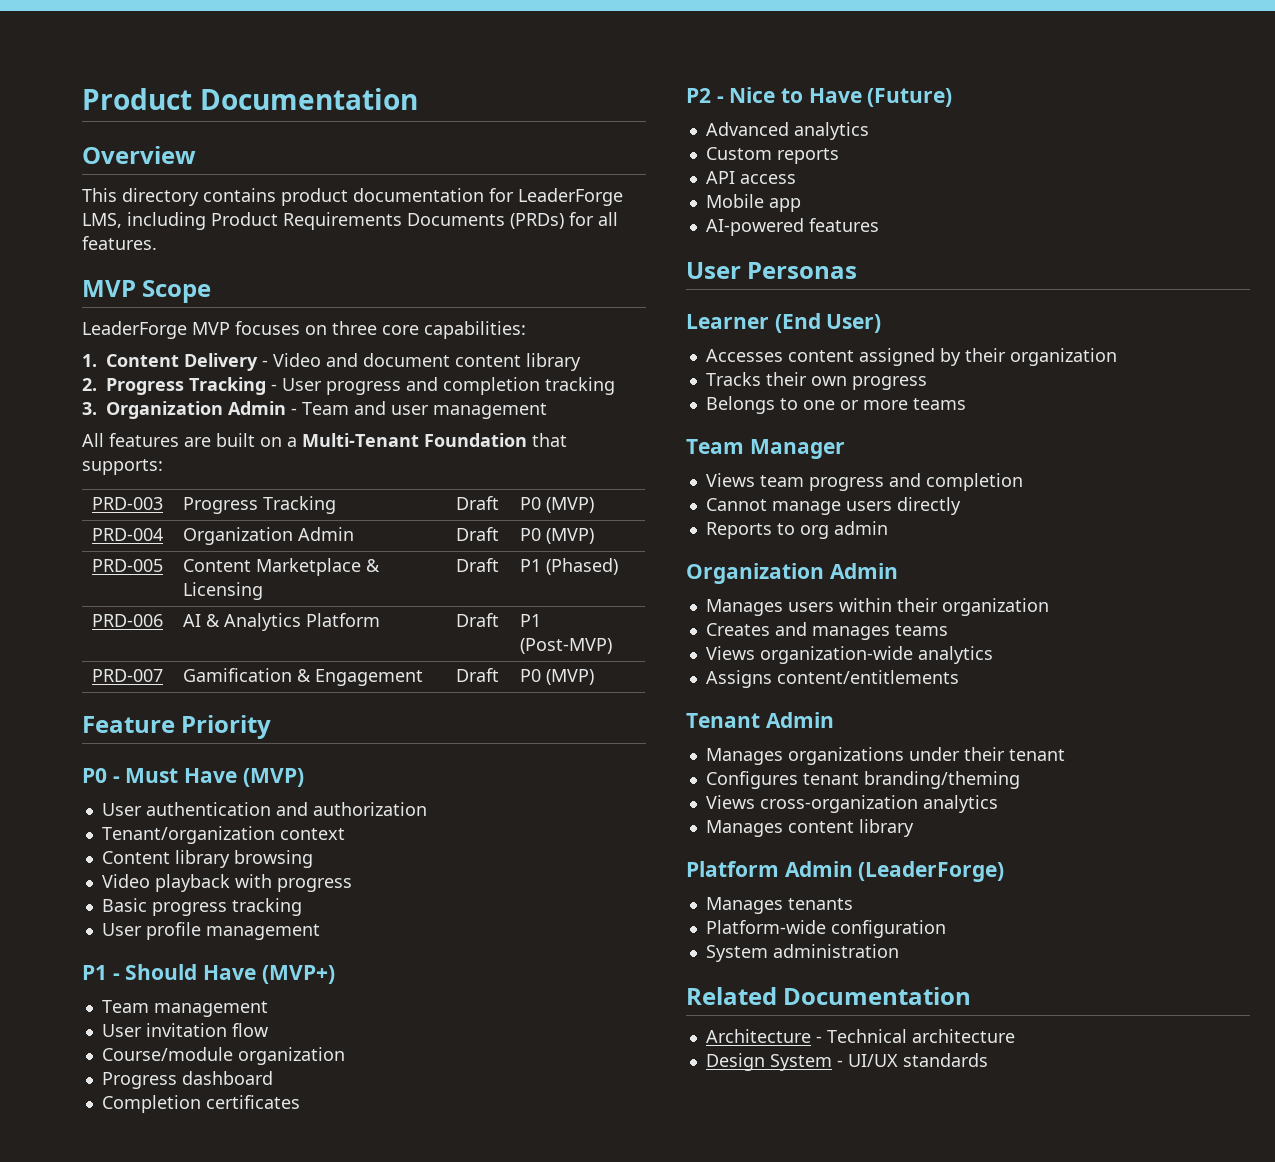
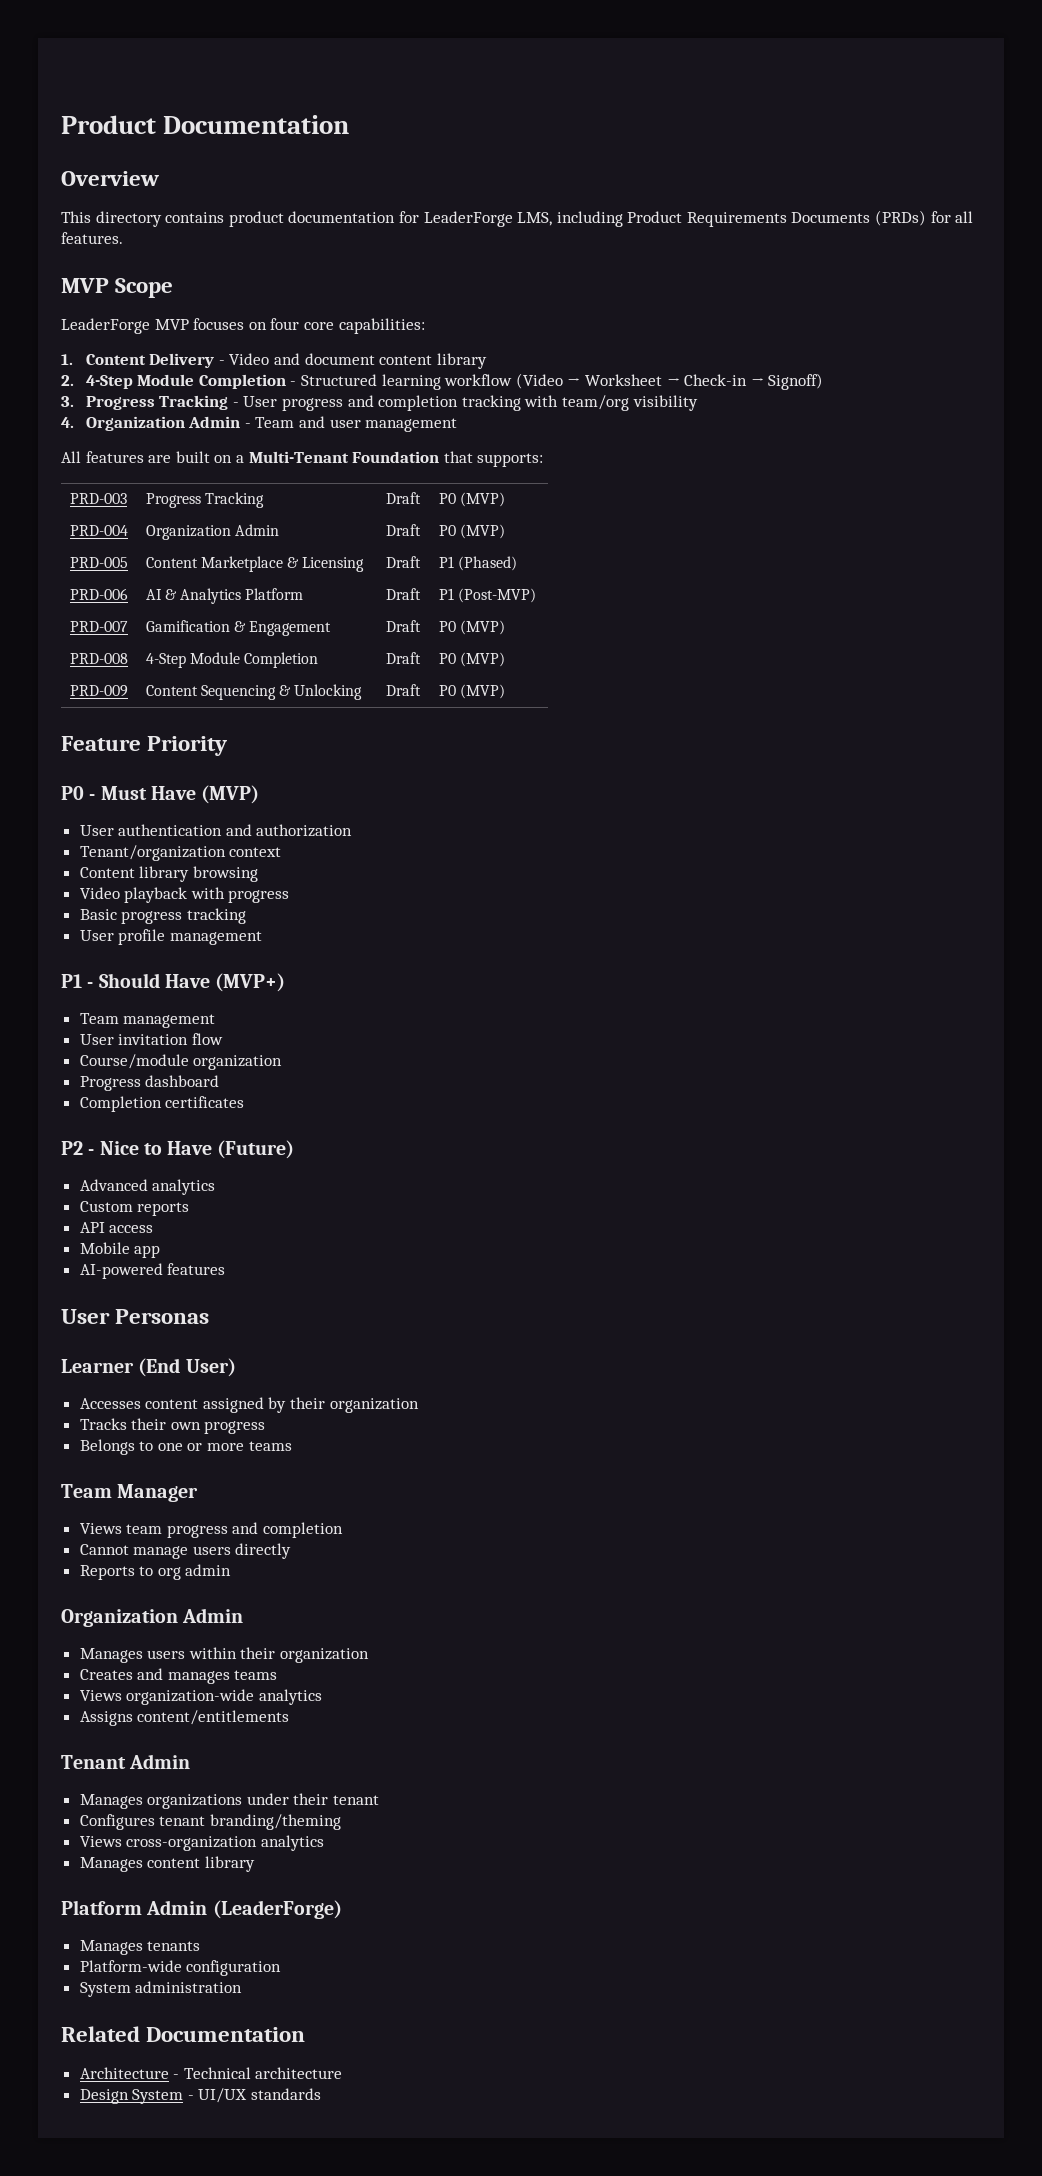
- LeaderForge MVP focuses on three core capabilities:
+ LeaderForge MVP focuses on four core capabilities:
- 2. Progress Tracking - User progress and completion tracking
- 3. Organization Admin - Team and user management
+ 2. 4-Step Module Completion - Structured learning workflow (Video → Worksheet → Check-in → Signoff)
+ 3. Progress Tracking - User progress and completion tracking with team/org visibility
+ 4. Organization Admin - Team and user management
+ PRD-008 | 4-Step Module Completion | Draft | P0 (MVP)
+ PRD-009 | Content Sequencing & Unlocking | Draft | P0 (MVP)

